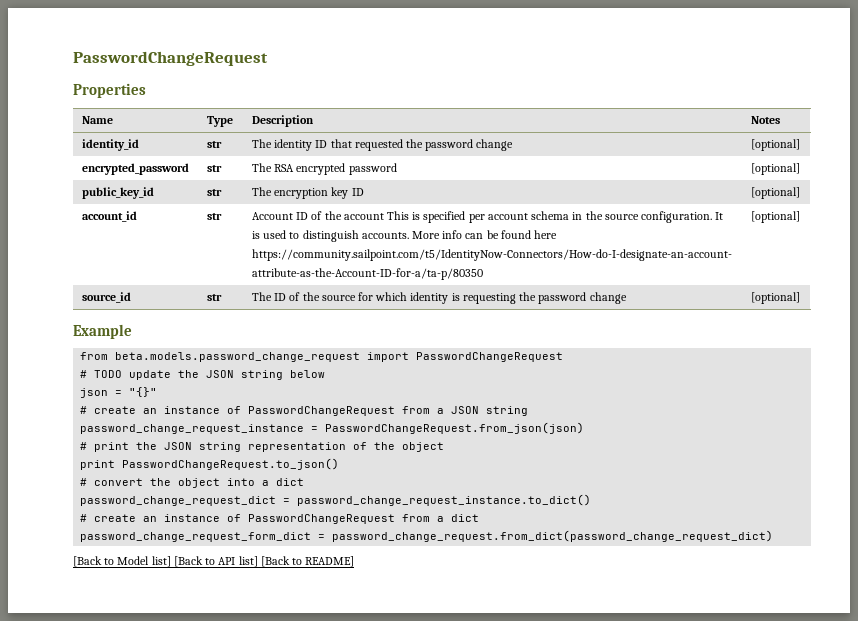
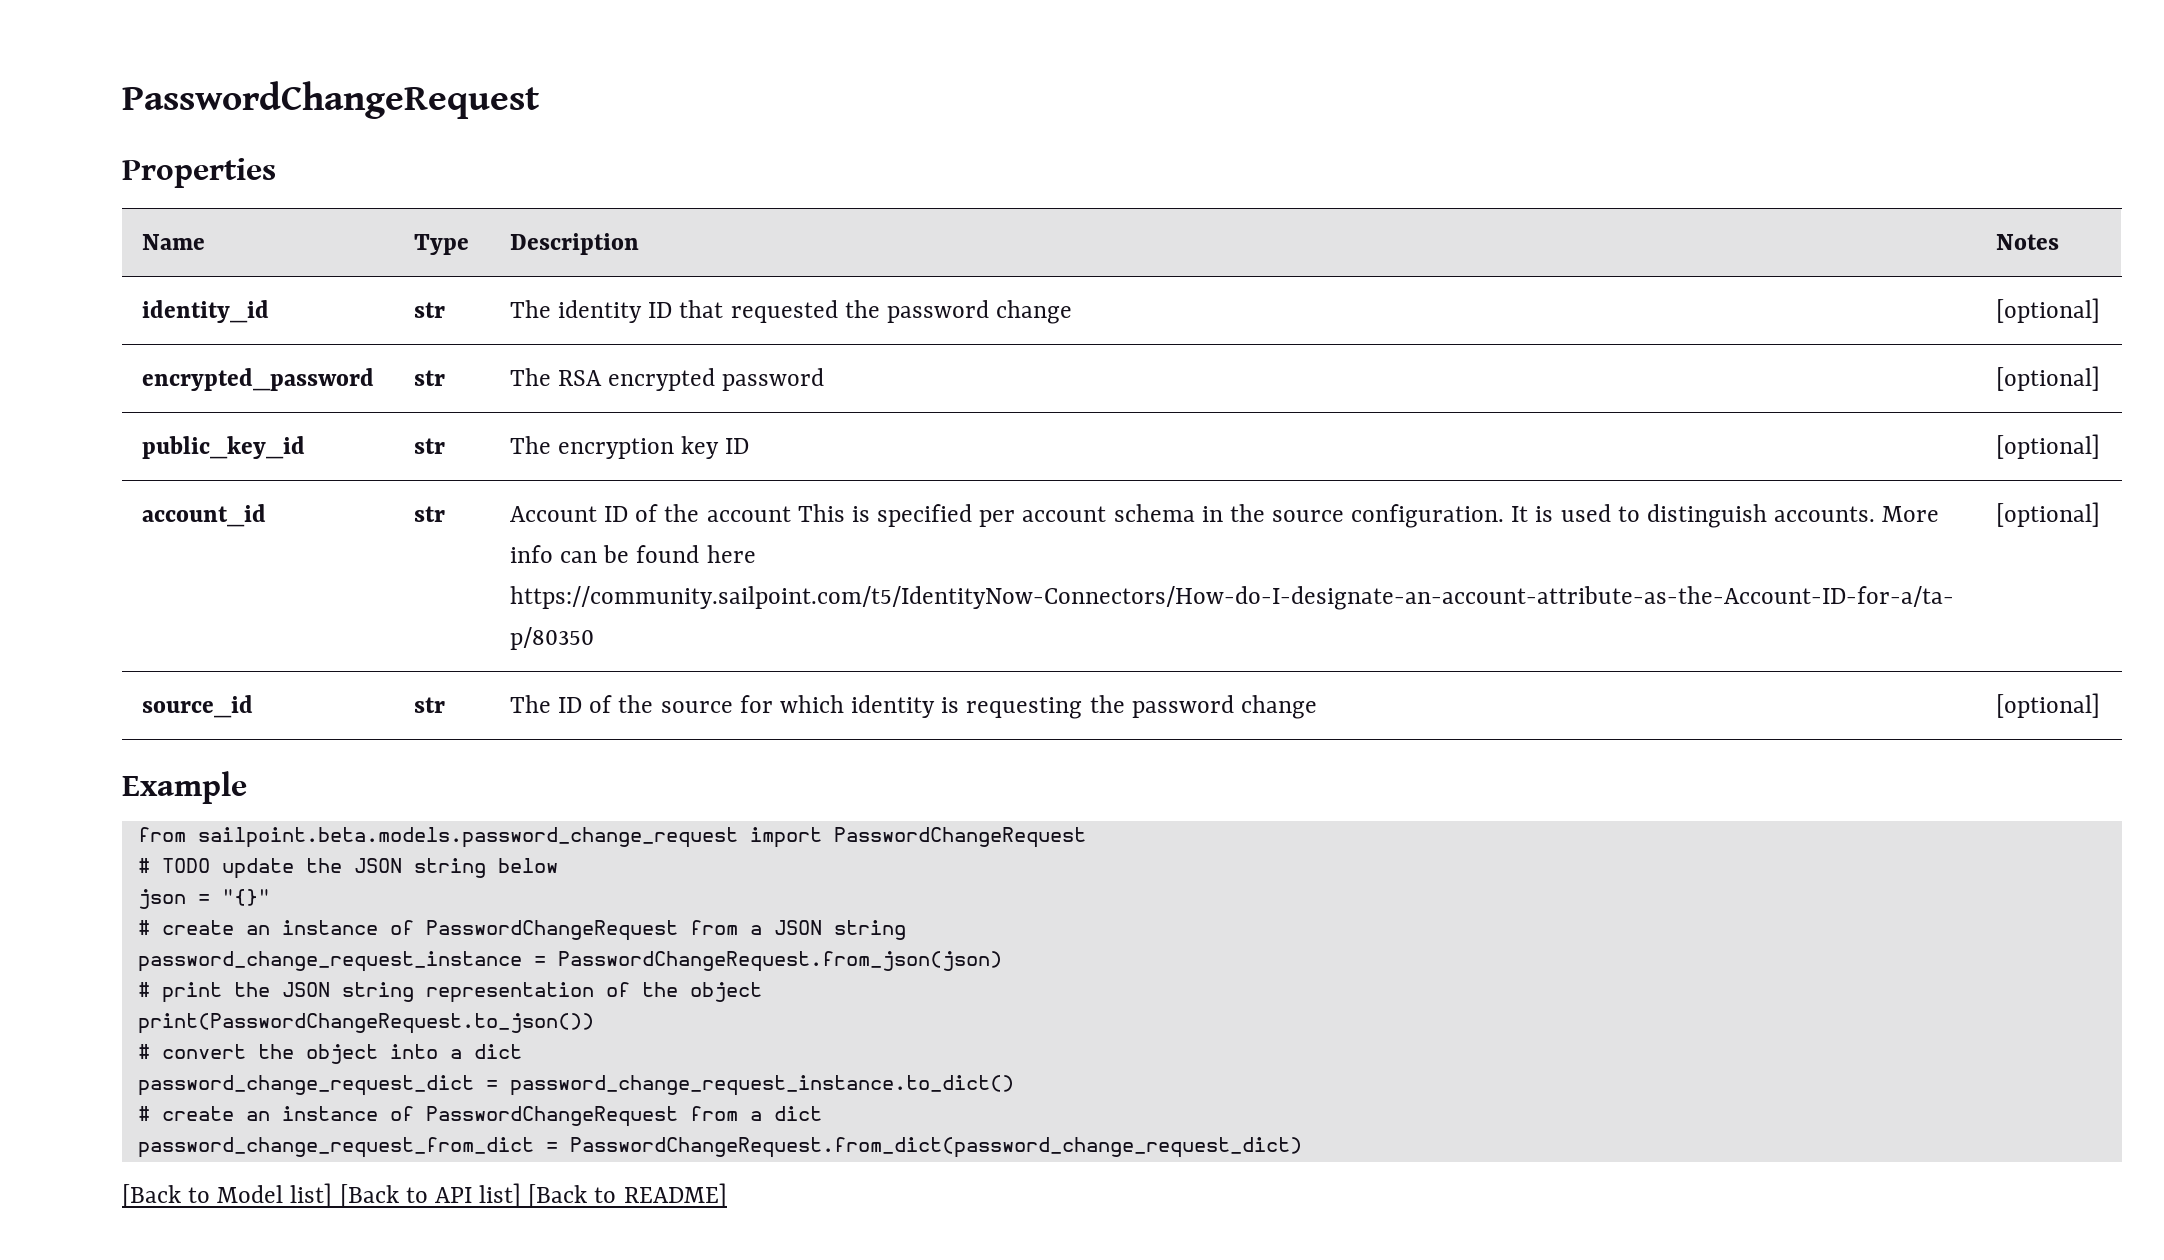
- from beta.models.password_change_request import PasswordChangeRequest
+ from sailpoint.beta.models.password_change_request import PasswordChangeRequest
- print PasswordChangeRequest.to_json()
+ print(PasswordChangeRequest.to_json())
- password_change_request_form_dict = password_change_request.from_dict(password_change_request_dict)
+ password_change_request_from_dict = PasswordChangeRequest.from_dict(password_change_request_dict)

